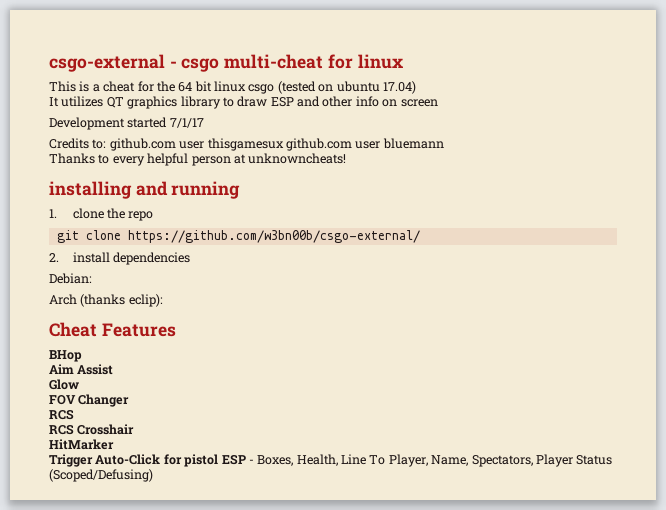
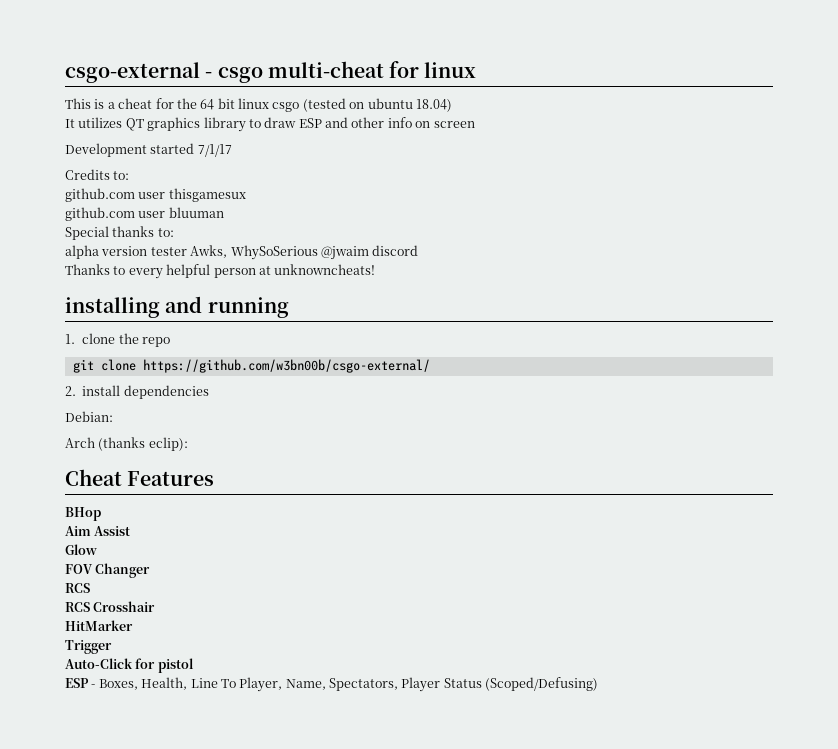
- This is a cheat for the 64 bit linux csgo (tested on ubuntu 17.04)
+ This is a cheat for the 64 bit linux csgo (tested on ubuntu 18.04)
- Credits to: github.com user thisgamesux github.com user bluemann
+ Credits to:
+ github.com user thisgamesux
+ github.com user bluuman
+ Special thanks to:
+ alpha version tester Awks, WhySoSerious @jwaim discord
- Trigger Auto-Click for pistol ESP - Boxes, Health, Line To Player, Name, Spectators, Player Status (Scoped/Defusing)
+ Trigger
+ Auto-Click for pistol
+ ESP - Boxes, Health, Line To Player, Name, Spectators, Player Status (Scoped/Defusing)

